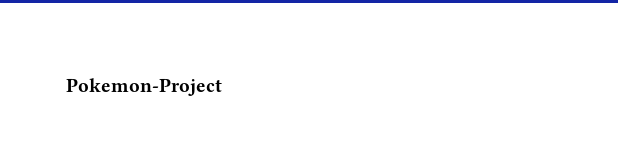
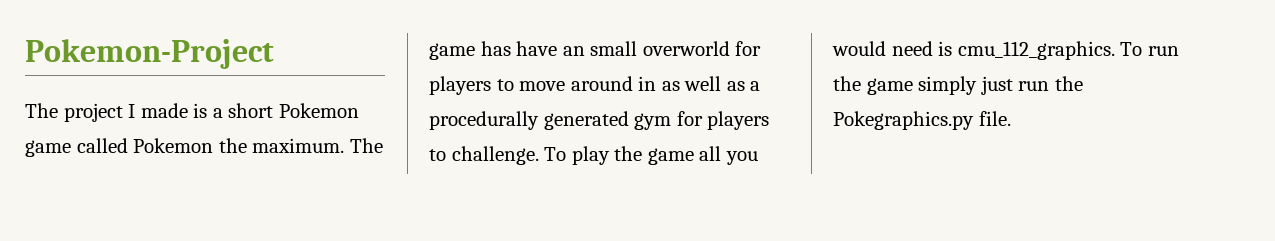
+ The project I made is a short Pokemon game called Pokemon the maximum. The game has have an small overworld for players to move around in as well as a procedurally generated gym for players to challenge. To play the game all you would need is cmu_112_graphics. To run the game simply just run the Pokegraphics.py file.

